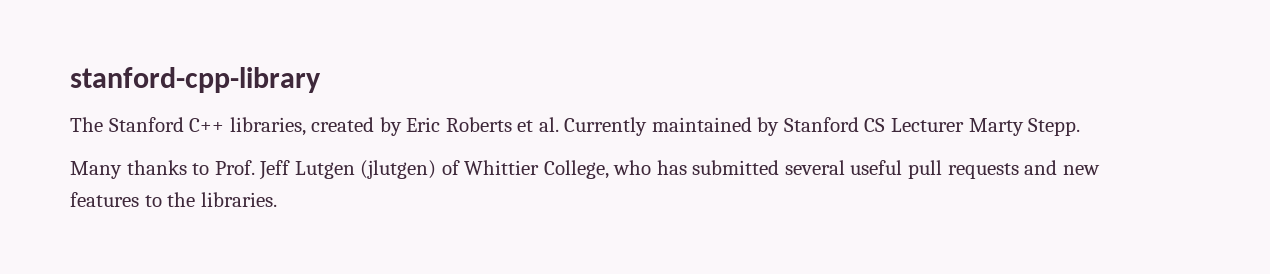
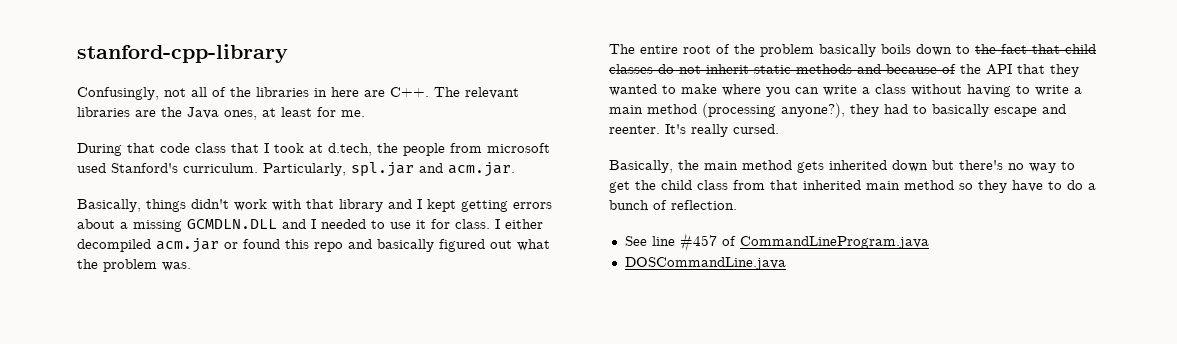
- The Stanford C++ libraries, created by Eric Roberts et al. Currently maintained by Stanford CS Lecturer Marty Stepp.
- Many thanks to Prof. Jeff Lutgen (jlutgen) of Whittier College, who has submitted several useful pull requests and new features to the libraries.
+ Confusingly, not all of the libraries in here are C++. The relevant libraries are the Java ones, at least for me.
+ During that code class that I took at d.tech, the people from microsoft used Stanford's curriculum. Particularly, spl.jar and acm.jar.
+ Basically, things didn't work with that library and I kept getting errors about a missing GCMDLN.DLL and I needed to use it for class. I either decompiled acm.jar or found this repo and basically figured out what the problem was.
+ The entire root of the problem basically boils down to the fact that child classes do not inherit static methods and because of the API that they wanted to make where you can write a class without having to write a main method (processing anyone?), they had to basically escape and reenter. It's really cursed.
+ Basically, the main method gets inherited down but there's no way to get the child class from that inherited main method so they have to do a bunch of reflection.
+ See line #457 of CommandLineProgram.java
+ DOSCommandLine.java

